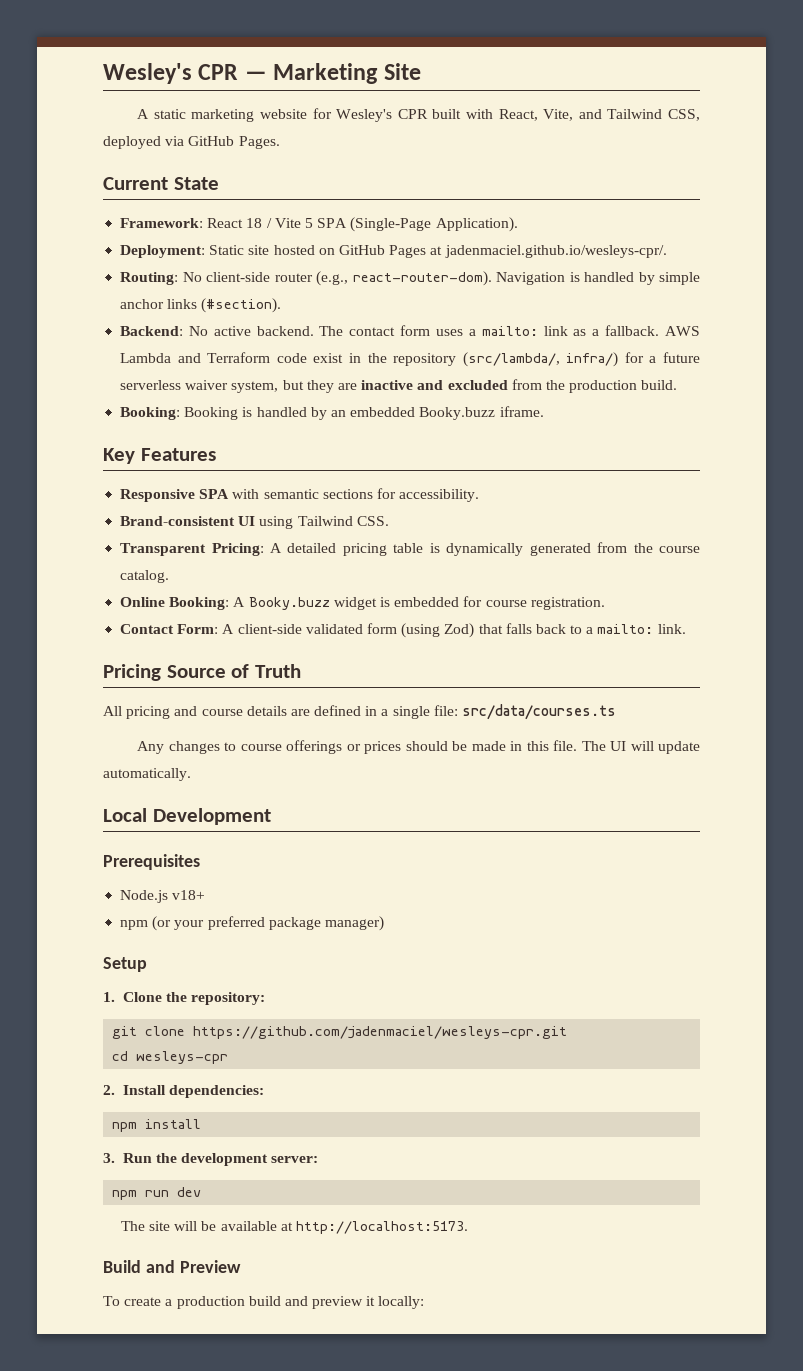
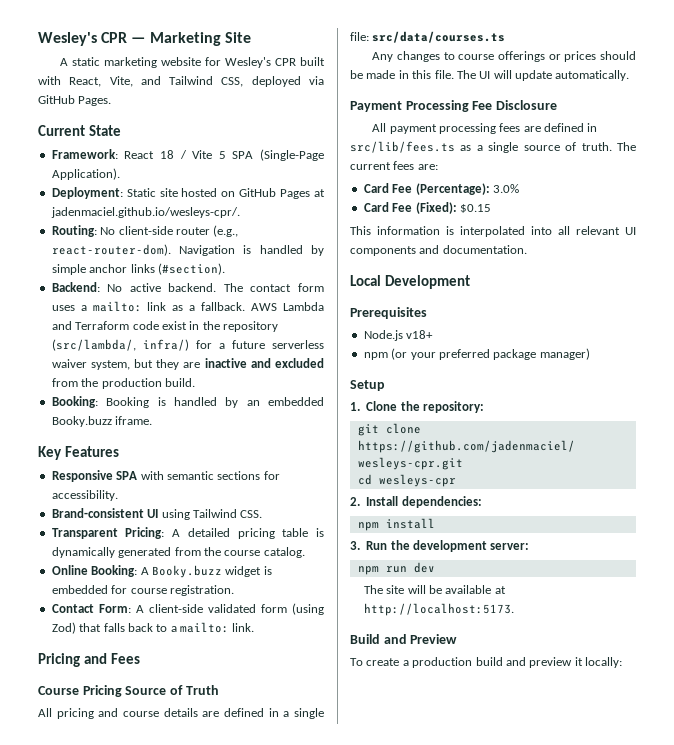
- Pricing Source of Truth
+ Pricing and Fees
+ Course Pricing Source of Truth
+ Payment Processing Fee Disclosure
+ All payment processing fees are defined in src/lib/fees.ts as a single source of truth. The current fees are:
+ Card Fee (Percentage): 3.0%
+ Card Fee (Fixed): $0.15
+ This information is interpolated into all relevant UI components and documentation.

